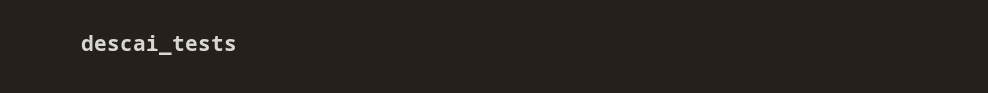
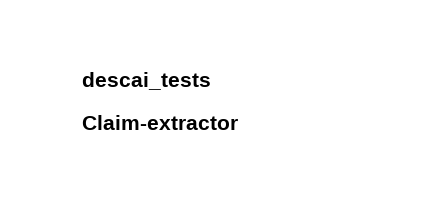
+ Claim-extractor

